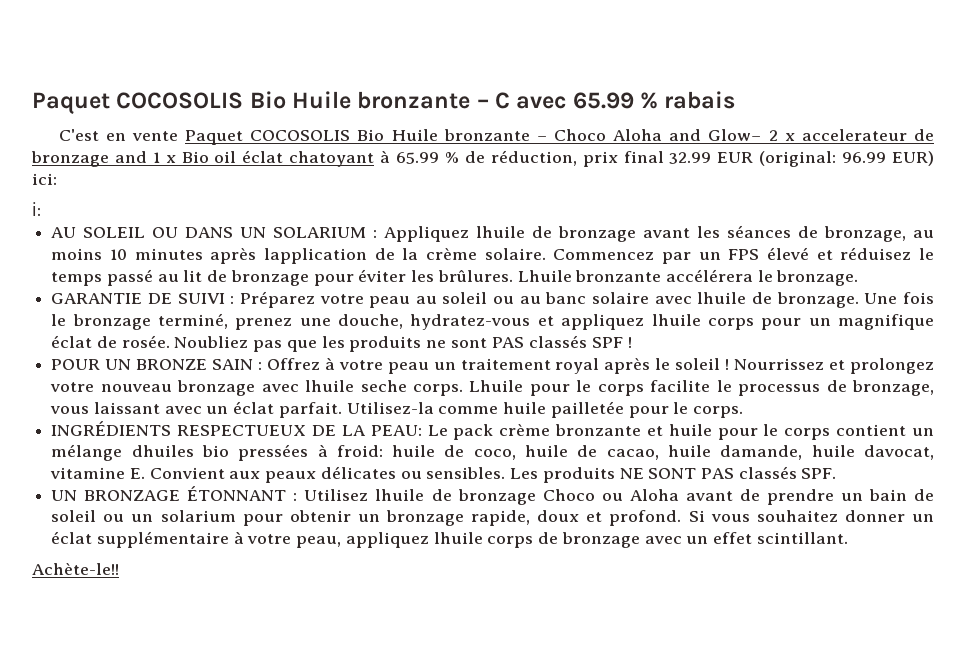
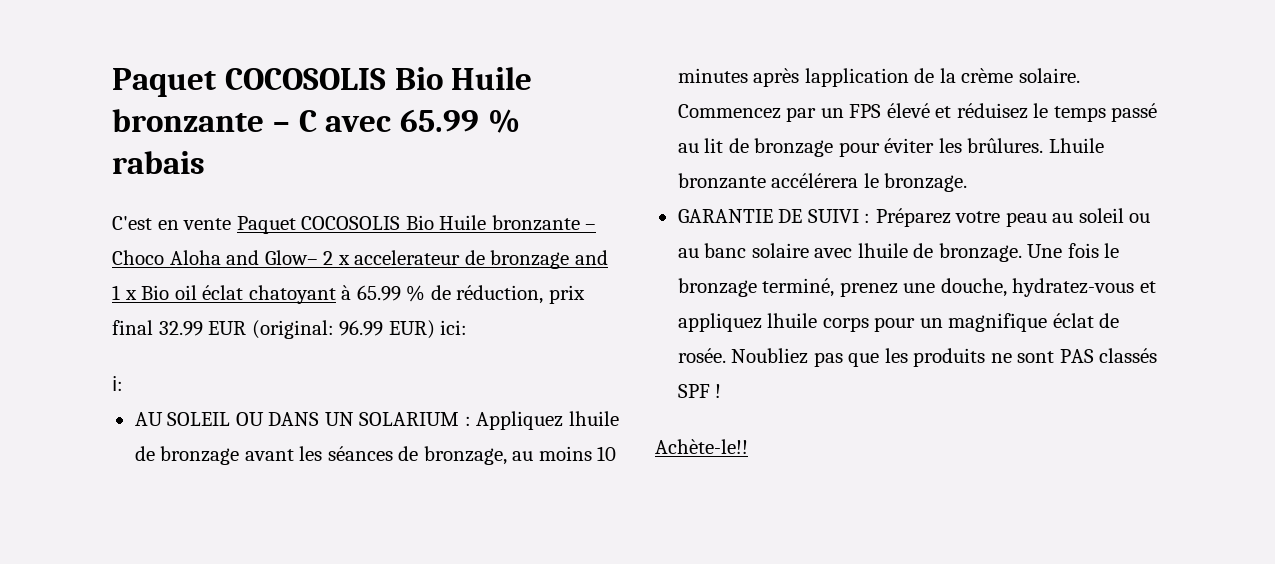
- POUR UN BRONZE SAIN : Offrez à votre peau un traitement royal après le soleil ! Nourrissez et prolongez votre nouveau bronzage avec lhuile seche corps. Lhuile pour le corps facilite le processus de bronzage, vous laissant avec un éclat parfait. Utilisez-la comme huile pailletée pour le corps.
- INGRÉDIENTS RESPECTUEUX DE LA PEAU: Le pack crème bronzante et huile pour le corps contient un mélange dhuiles bio pressées à froid: huile de coco, huile de cacao, huile damande, huile davocat, vitamine E. Convient aux peaux délicates ou sensibles. Les produits NE SONT PAS classés SPF.
- UN BRONZAGE ÉTONNANT : Utilisez lhuile de bronzage Choco ou Aloha avant de prendre un bain de soleil ou un solarium pour obtenir un bronzage rapide, doux et profond. Si vous souhaitez donner un éclat supplémentaire à votre peau, appliquez lhuile corps de bronzage avec un effet scintillant.

